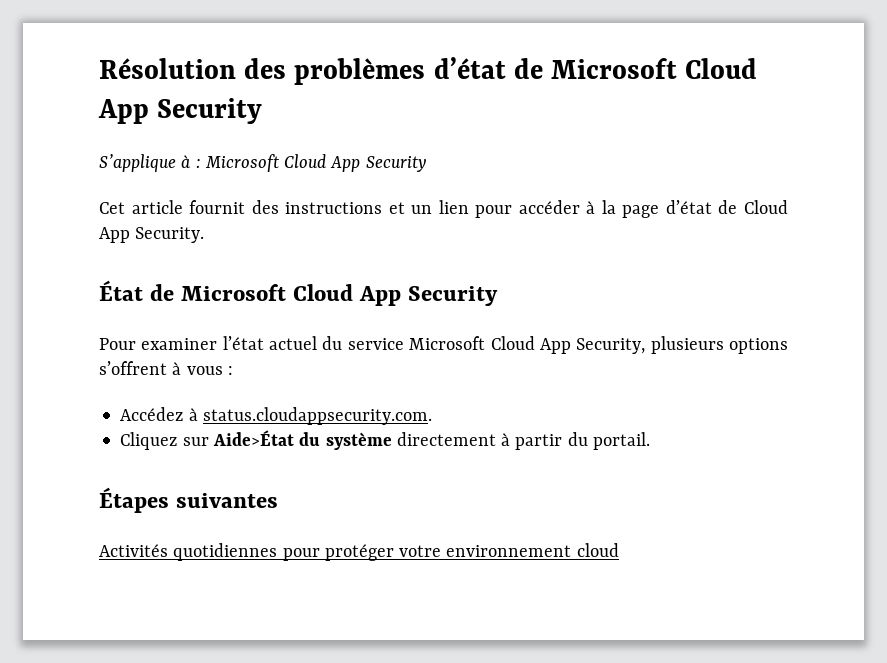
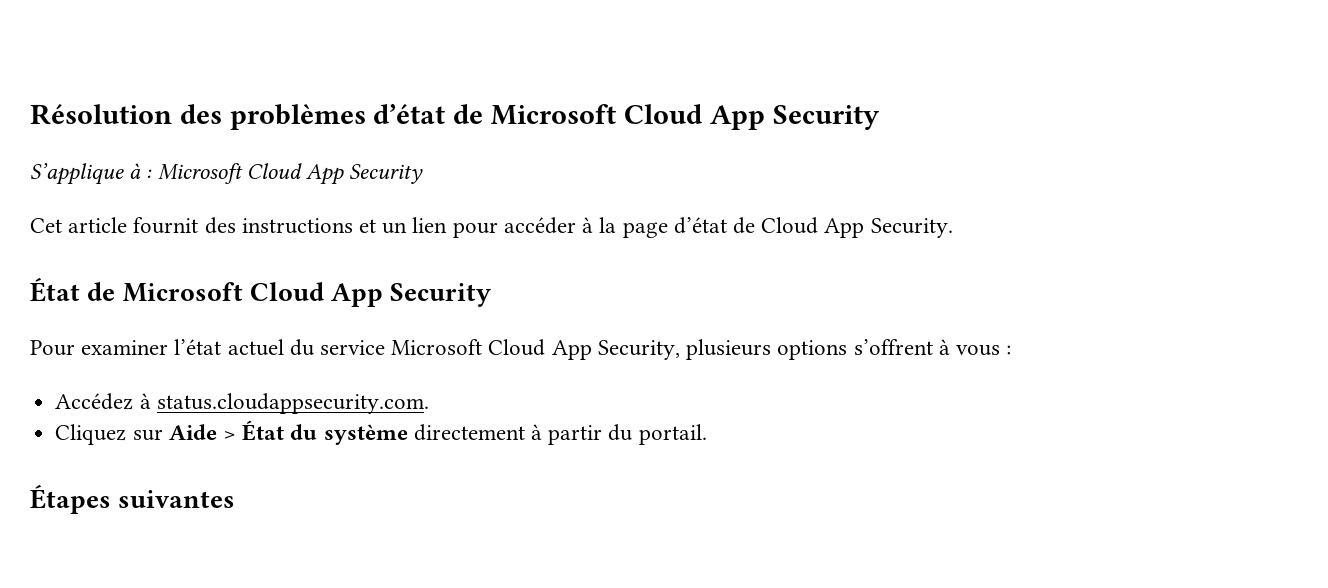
- Cliquez sur Aide>État du système directement à partir du portail.
+ Cliquez sur Aide > État du système directement à partir du portail.
- Activités quotidiennes pour protéger votre environnement cloud

